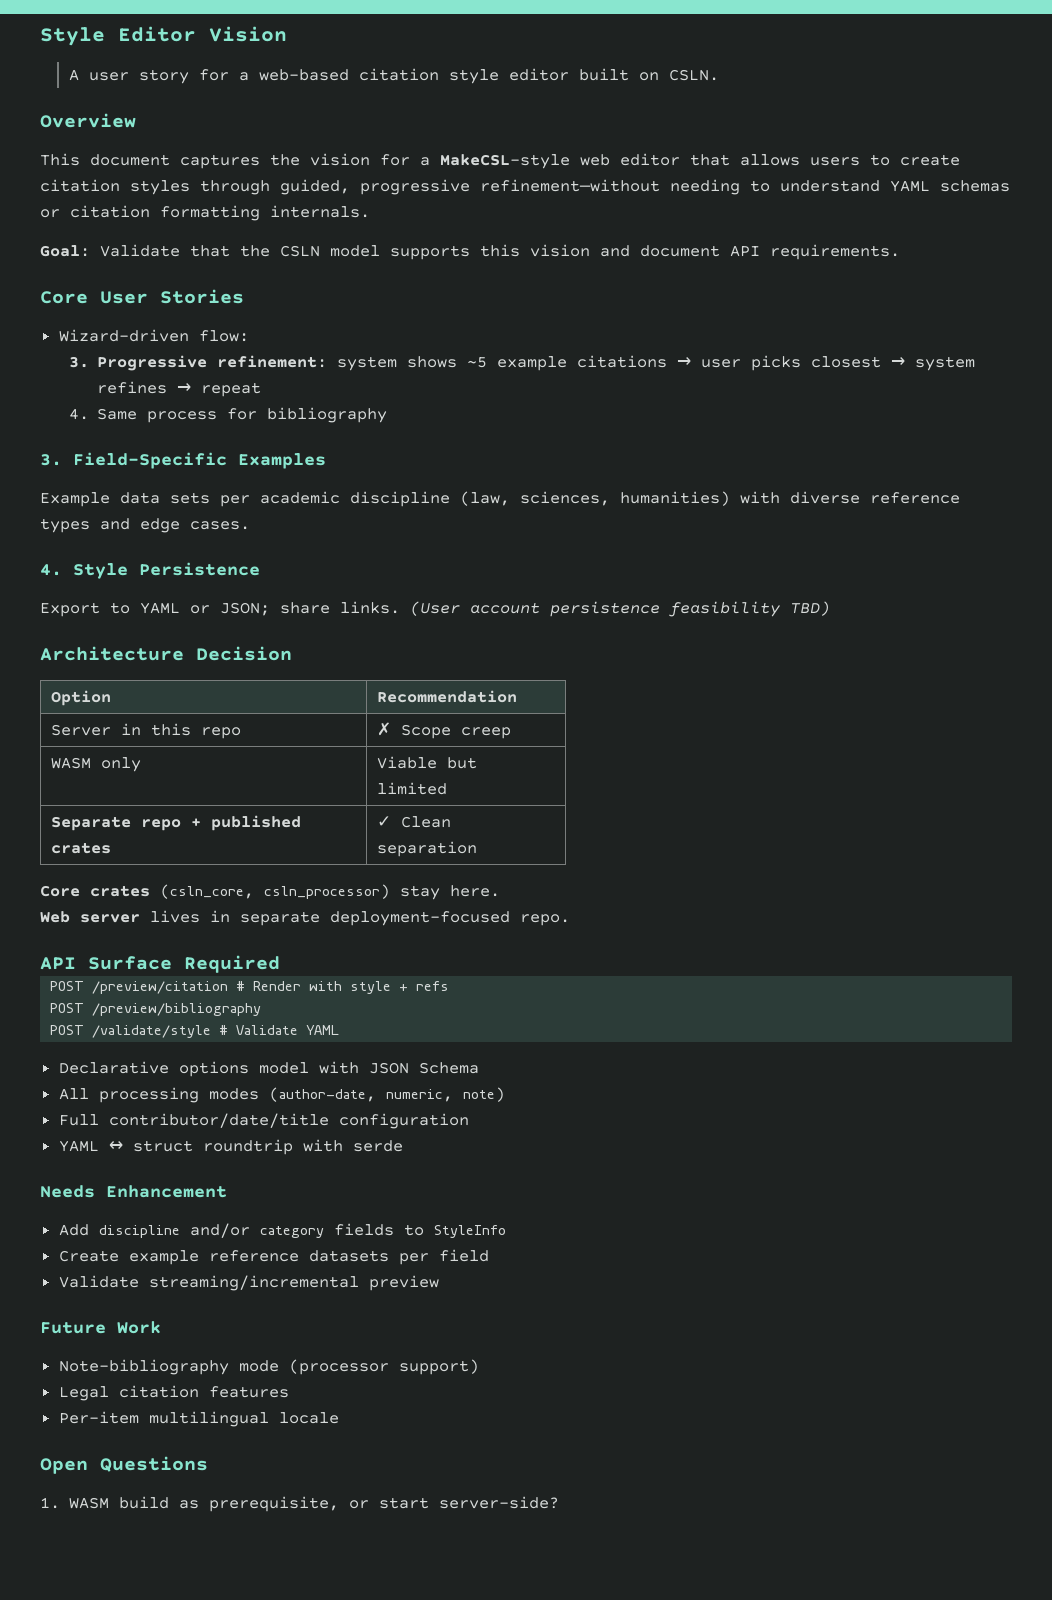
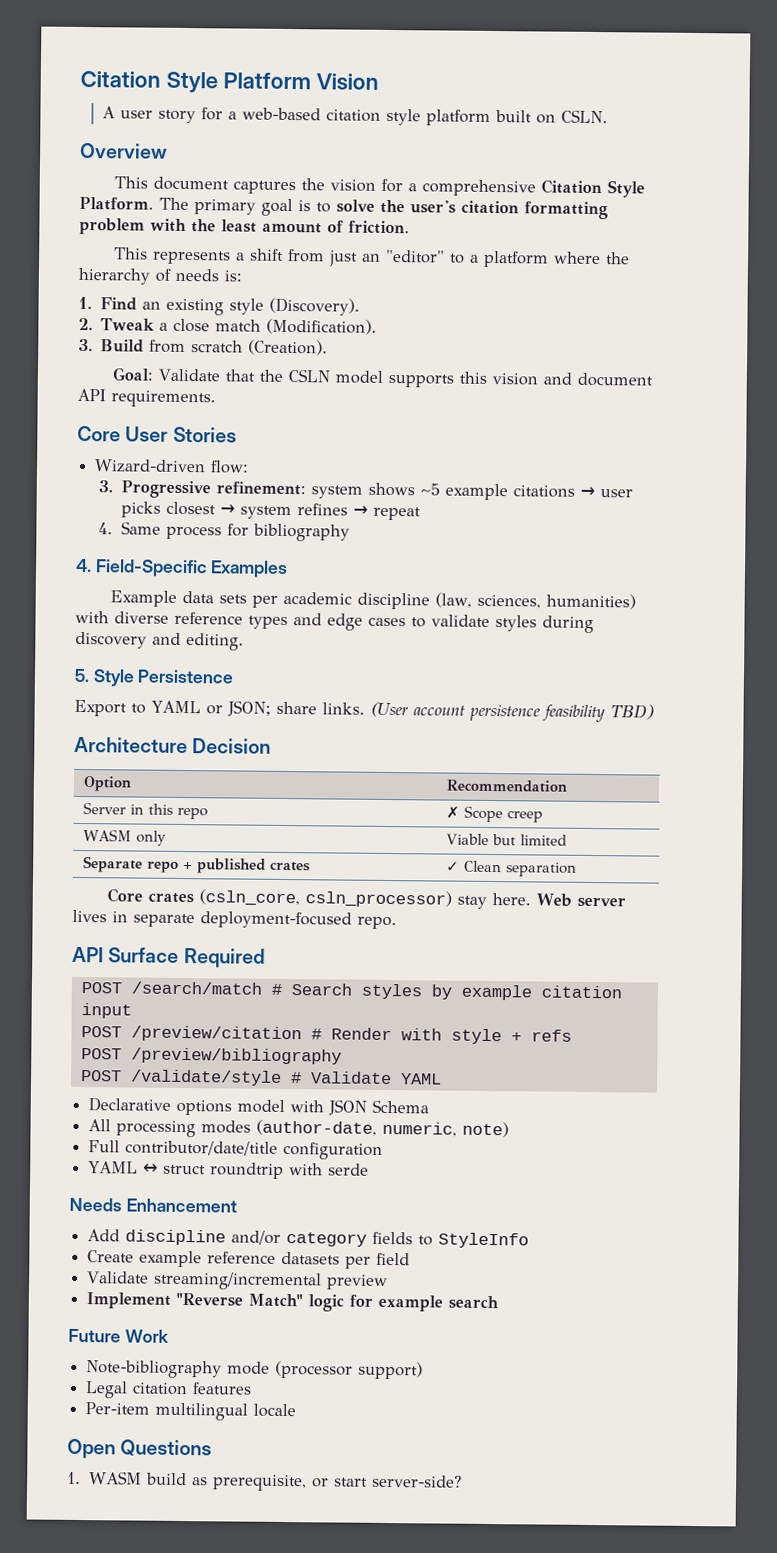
- Style Editor Vision
+ Citation Style Platform Vision
- A user story for a web-based citation style editor built on CSLN.
+ A user story for a web-based citation style platform built on CSLN.
- This document captures the vision for a MakeCSL-style web editor that allows users to create citation styles through guided, progressive refinement—without needing to understand YAML schemas or citation formatting internals.
+ This document captures the vision for a comprehensive Citation Style Platform. The primary goal is to solve the user's citation formatting problem with the least amount of friction.
+ This represents a shift from just an "editor" to a platform where the hierarchy of needs is:
+ 1. Find an existing style (Discovery).
+ 2. Tweak a close match (Modification).
+ 3. Build from scratch (Creation).
- 3. Field-Specific Examples
+ 4. Field-Specific Examples
- Example data sets per academic discipline (law, sciences, humanities) with diverse reference types and edge cases.
- 4. Style Persistence
+ Example data sets per academic discipline (law, sciences, humanities) with diverse reference types and edge cases to validate styles during discovery and editing.
+ 5. Style Persistence
- Core crates (csln_core, csln_processor) stay here.
- Web server lives in separate deployment-focused repo.
+ Core crates (csln_core, csln_processor) stay here. Web server lives in separate deployment-focused repo.
+ POST /search/match # Search styles by example citation input
+ Implement "Reverse Match" logic for example search

